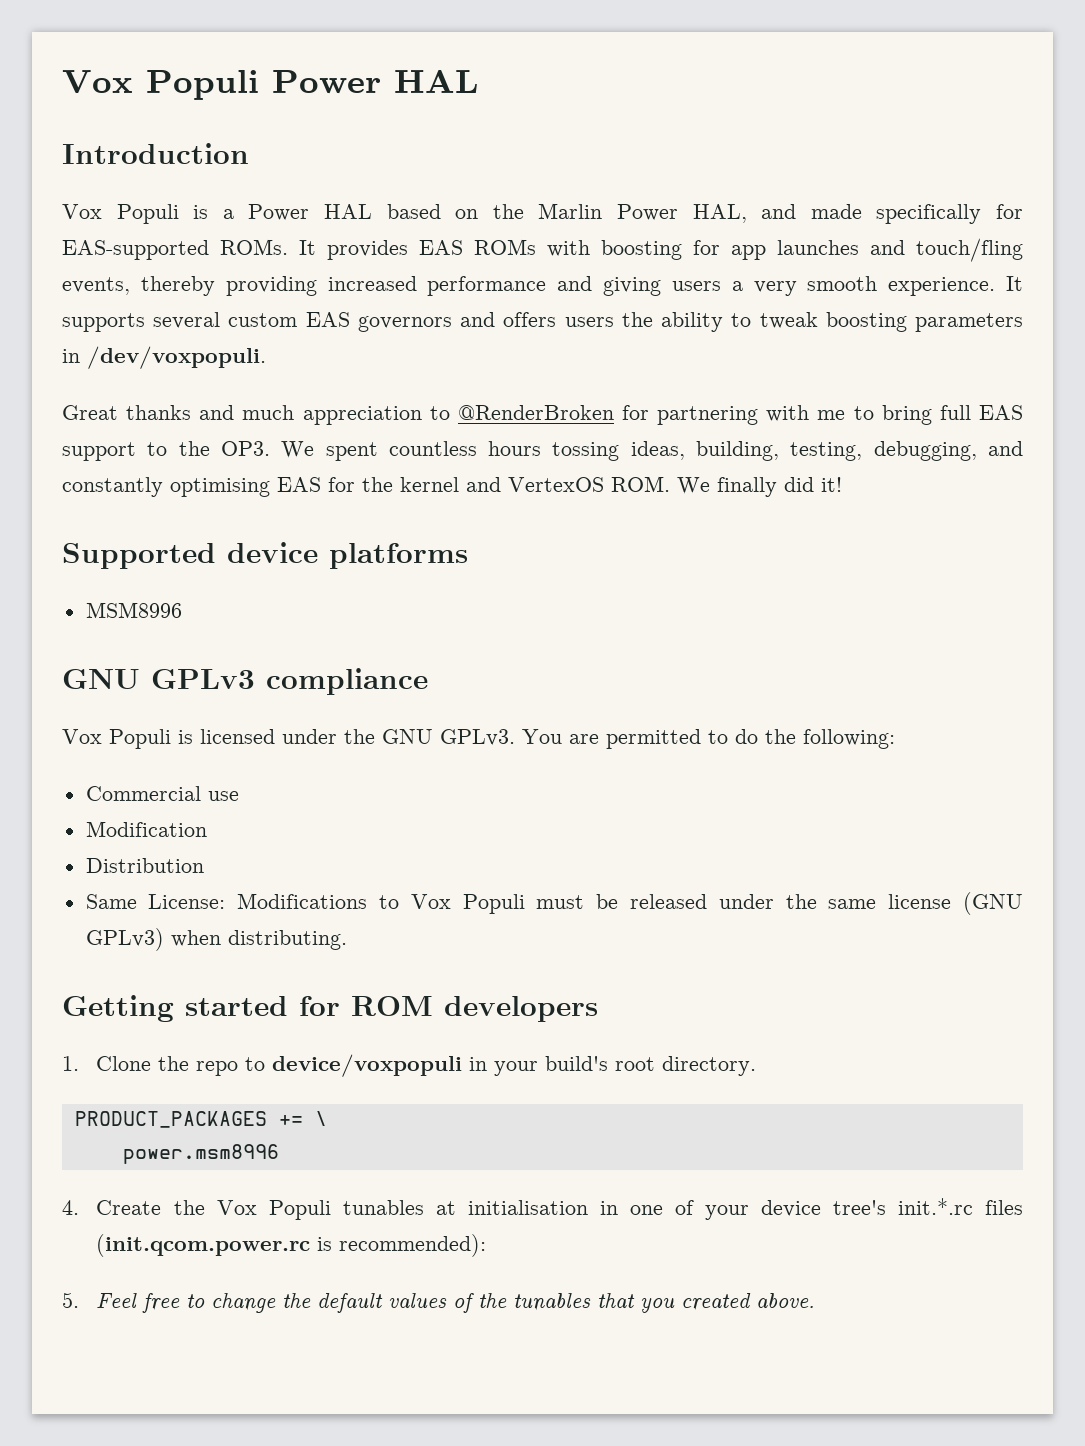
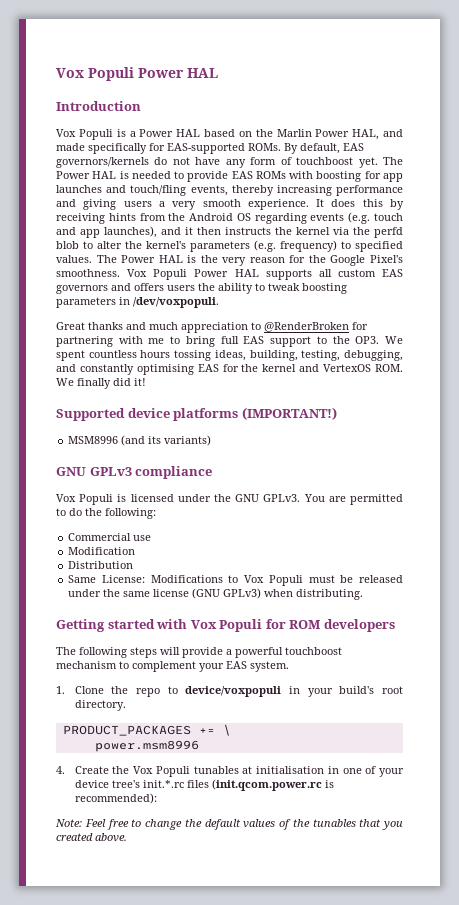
- It provides EAS ROMs with boosting for app launches and touch/fling events, thereby providing increased performance and giving users a very smooth experience.
+ By default, EAS governors/kernels do not have any form of touchboost yet. The Power HAL is needed to provide EAS ROMs with boosting for app launches and touch/fling events, thereby increasing performance and giving users a very smooth experience.
- It supports several custom EAS governors and offers users the ability to tweak boosting parameters in /dev/voxpopuli.
+ It does this by receiving hints from the Android OS regarding events (e.g. touch and app launches), and it then instructs the kernel via the perfd blob to alter the kernel's parameters (e.g. frequency) to specified values. The Power HAL is the very reason for the Google Pixel's smoothness. Vox Populi Power HAL supports all custom EAS governors and offers users the ability to tweak boosting parameters in /dev/voxpopuli.
- Supported device platforms
+ Supported device platforms (IMPORTANT!)
- MSM8996
+ MSM8996 (and its variants)
- Getting started for ROM developers
+ Getting started with Vox Populi for ROM developers
+ The following steps will provide a powerful touchboost mechanism to complement your EAS system.
- 5. Feel free to change the default values of the tunables that you created above.
+ Note: Feel free to change the default values of the tunables that you created above.

